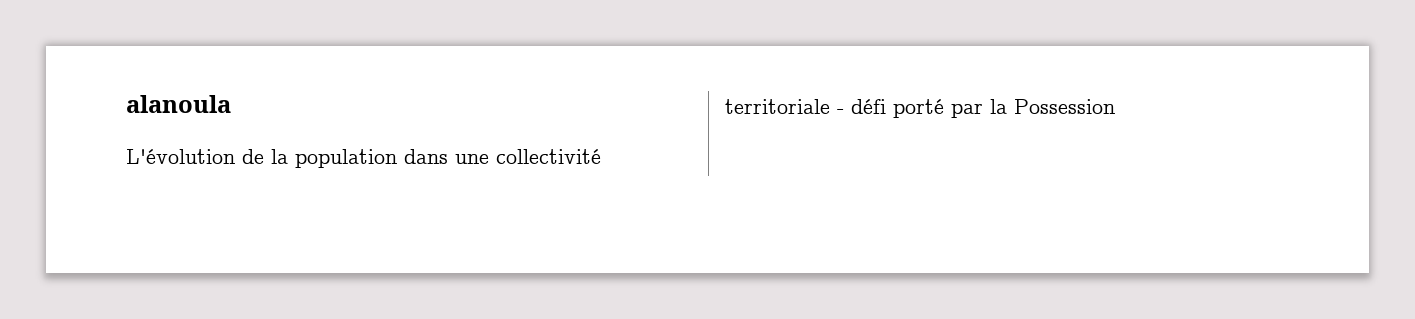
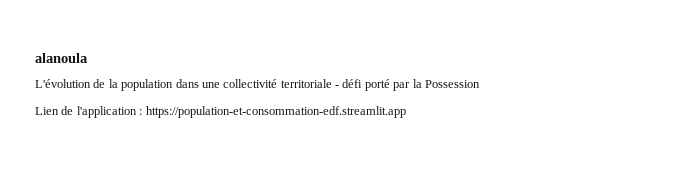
+ Lien de l'application : https://population-et-consommation-edf.streamlit.app

